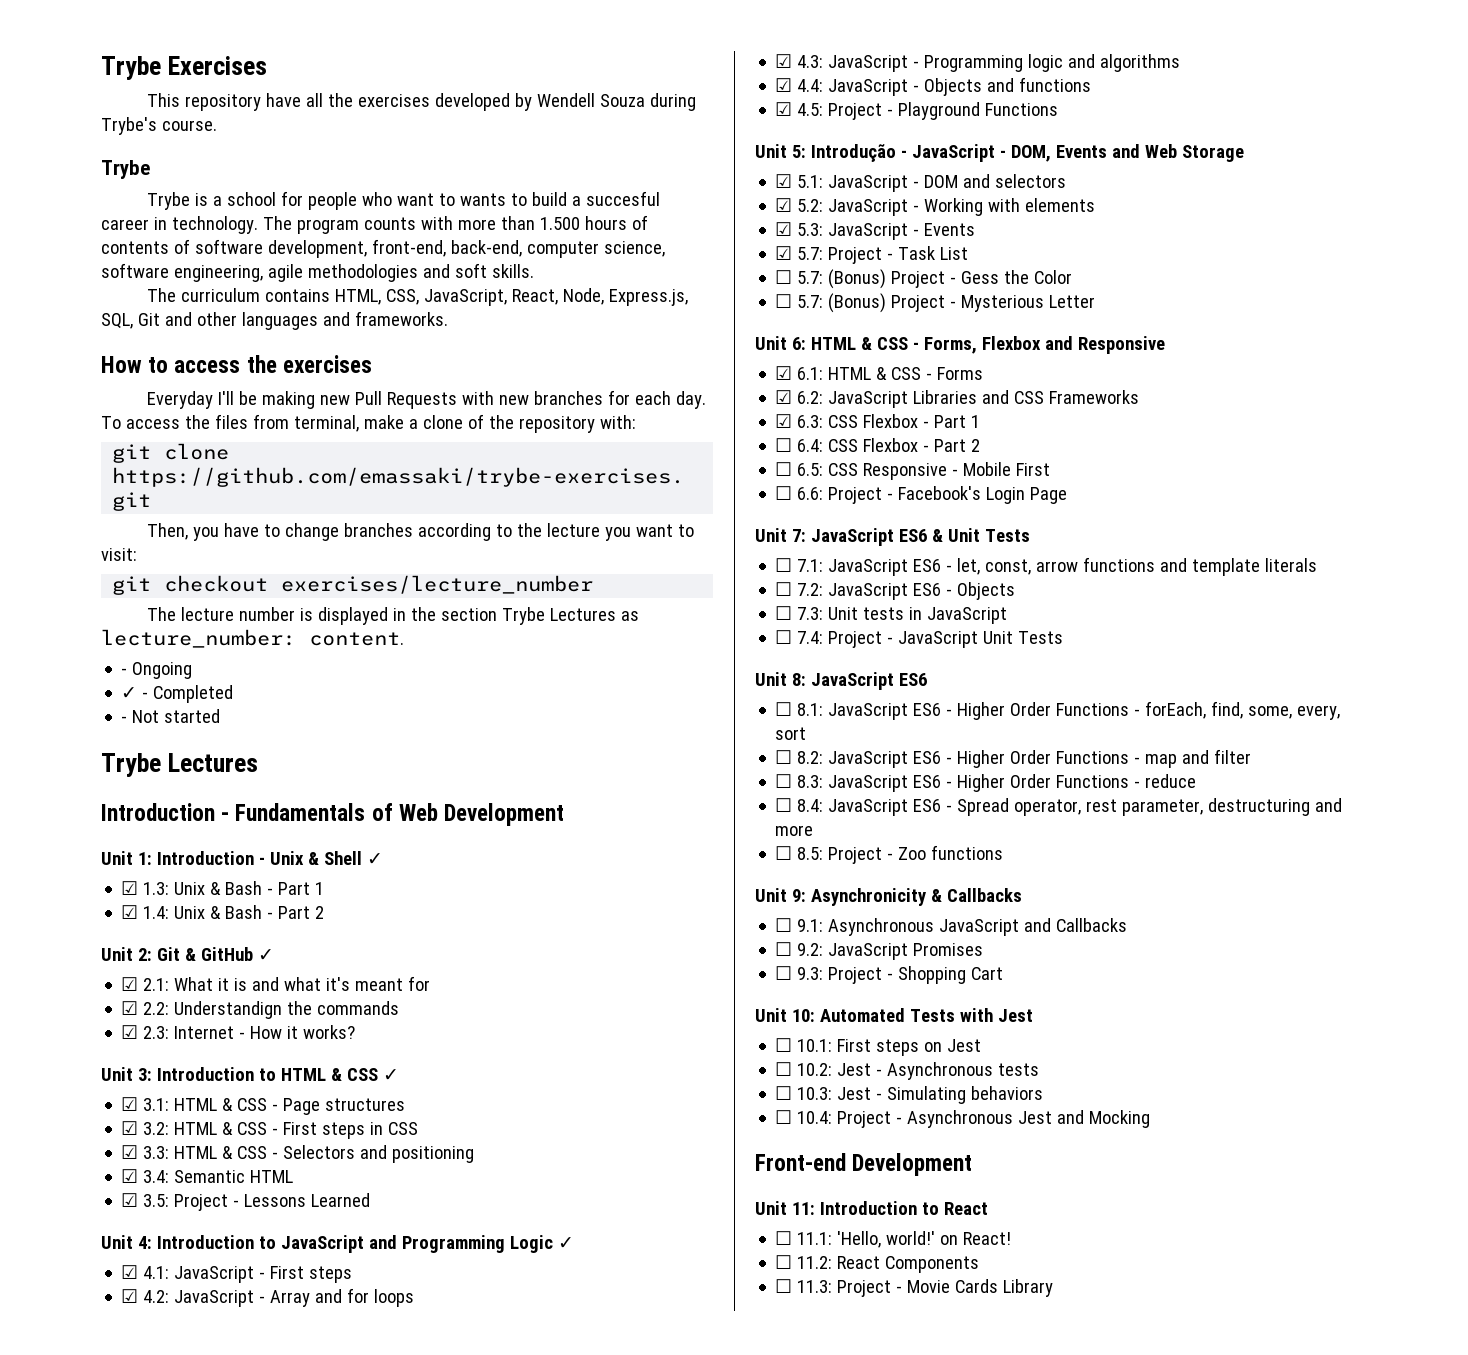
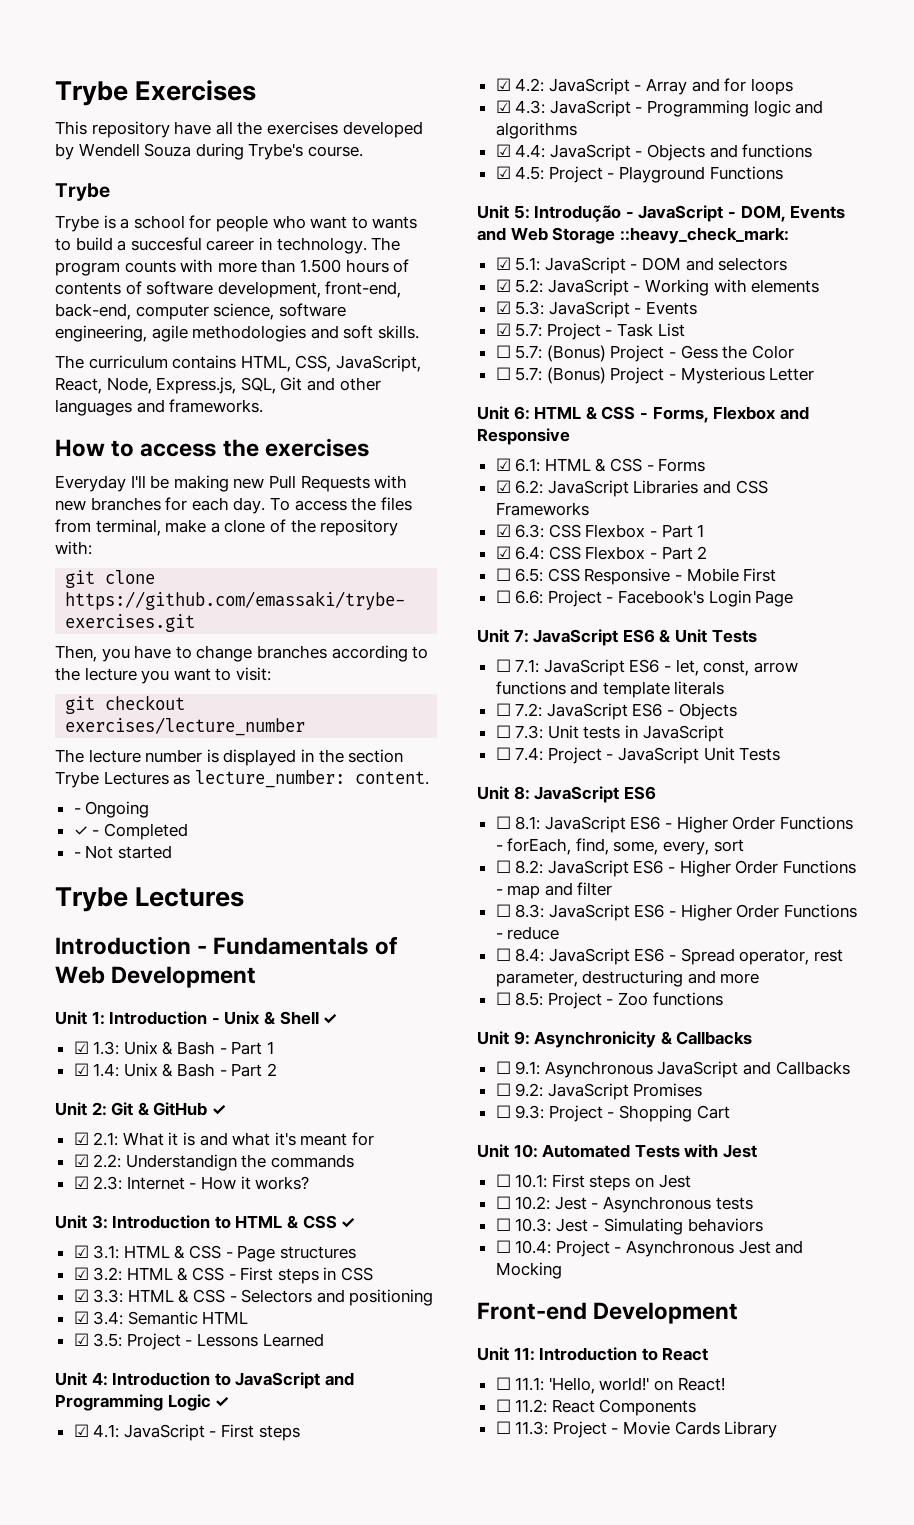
- Unit 5: Introdução - JavaScript - DOM, Events and Web Storage
+ Unit 5: Introdução - JavaScript - DOM, Events and Web Storage ::heavy_check_mark:
- ☐ 6.4: CSS Flexbox - Part 2
+ ☑ 6.4: CSS Flexbox - Part 2

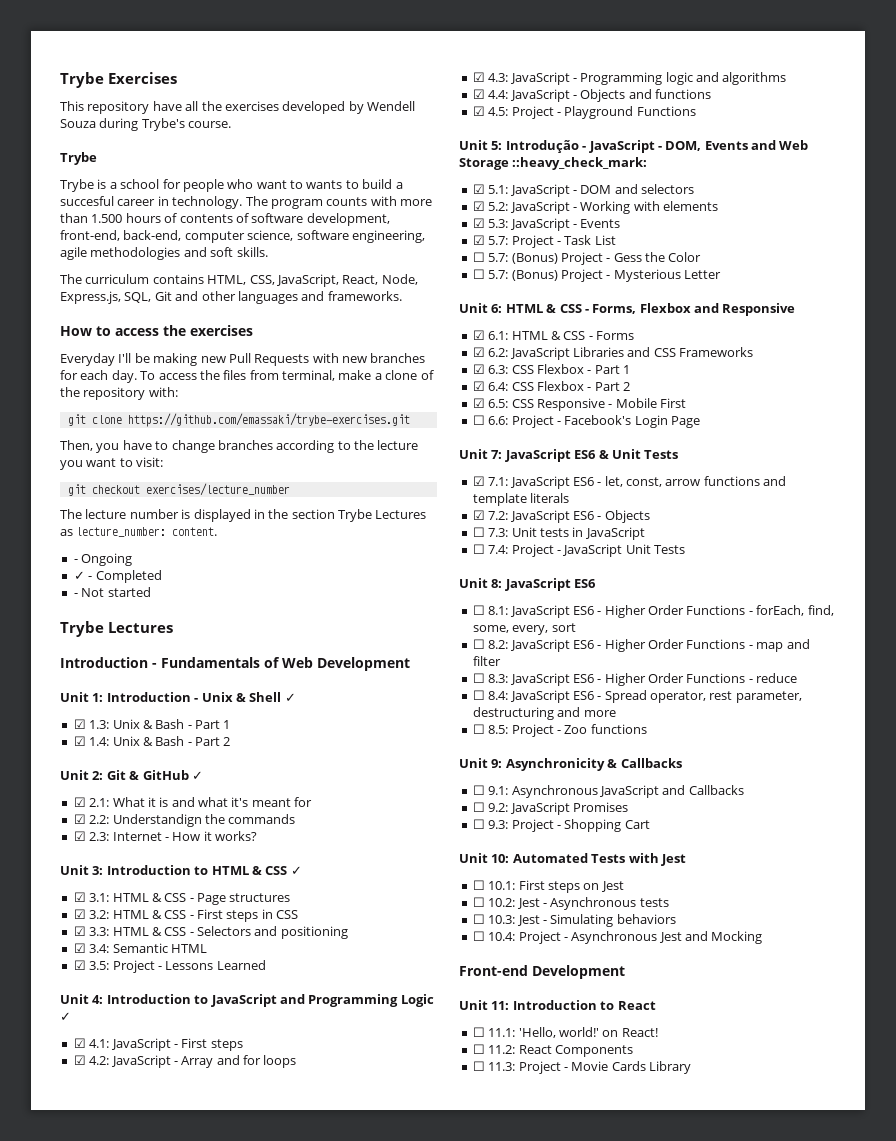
- ☐ 6.5: CSS Responsive - Mobile First
+ ☑ 6.5: CSS Responsive - Mobile First
- ☐ 7.1: JavaScript ES6 - let, const, arrow functions and template literals
+ ☑ 7.1: JavaScript ES6 - let, const, arrow functions and template literals
- ☐ 7.2: JavaScript ES6 - Objects
+ ☑ 7.2: JavaScript ES6 - Objects

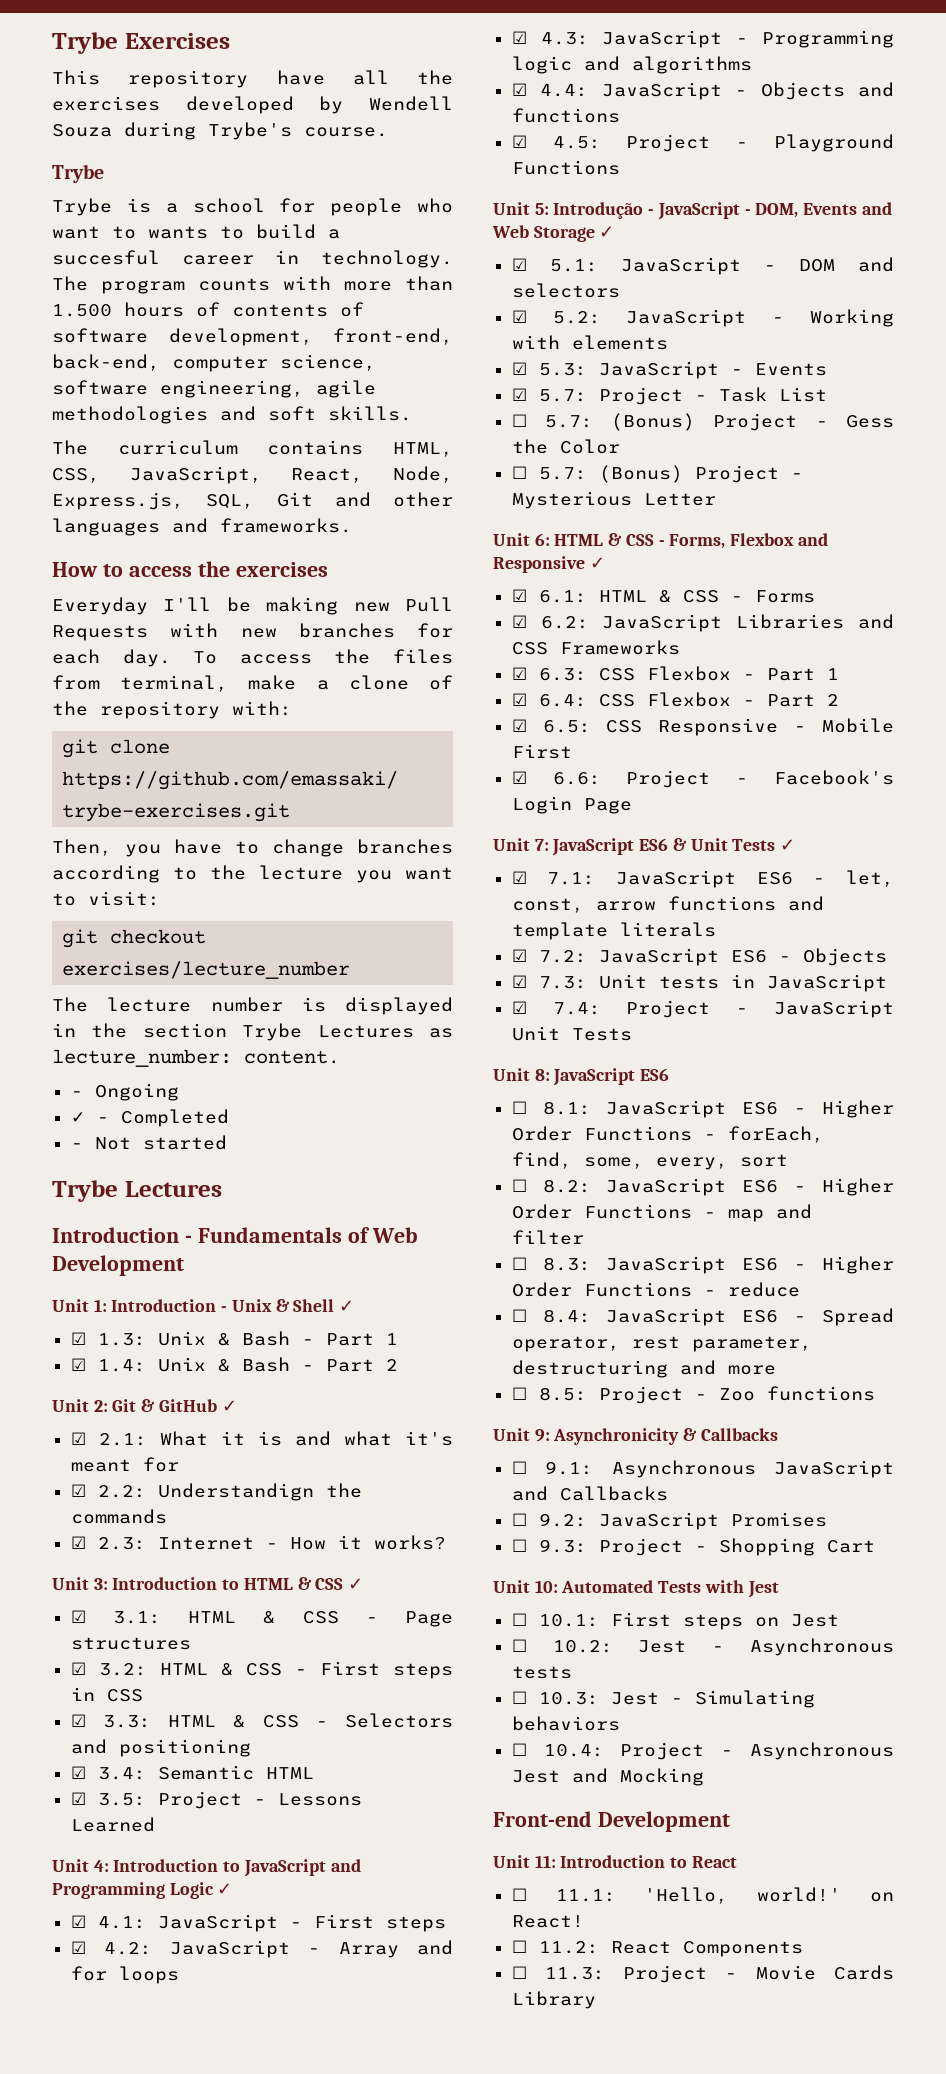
- Unit 5: Introdução - JavaScript - DOM, Events and Web Storage ::heavy_check_mark:
+ Unit 5: Introdução - JavaScript - DOM, Events and Web Storage ✓
- Unit 6: HTML & CSS - Forms, Flexbox and Responsive
+ Unit 6: HTML & CSS - Forms, Flexbox and Responsive ✓
- ☐ 6.6: Project - Facebook's Login Page
+ ☑ 6.6: Project - Facebook's Login Page
- Unit 7: JavaScript ES6 & Unit Tests
+ Unit 7: JavaScript ES6 & Unit Tests ✓
- ☐ 7.3: Unit tests in JavaScript
+ ☑ 7.3: Unit tests in JavaScript
- ☐ 7.4: Project - JavaScript Unit Tests
+ ☑ 7.4: Project - JavaScript Unit Tests

